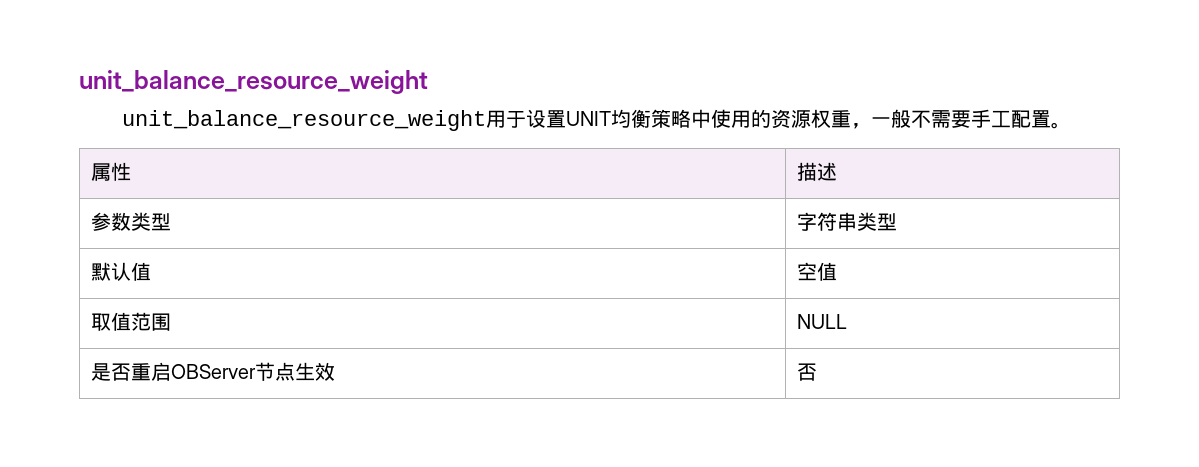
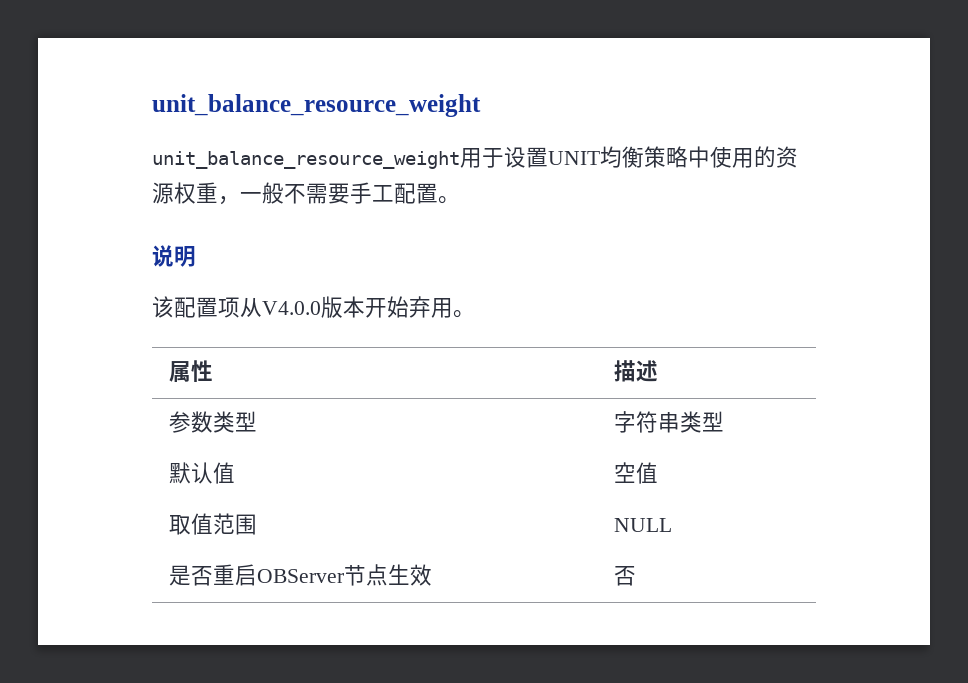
+ 说明
+ 该配置项从V4.0.0版本开始弃用。

